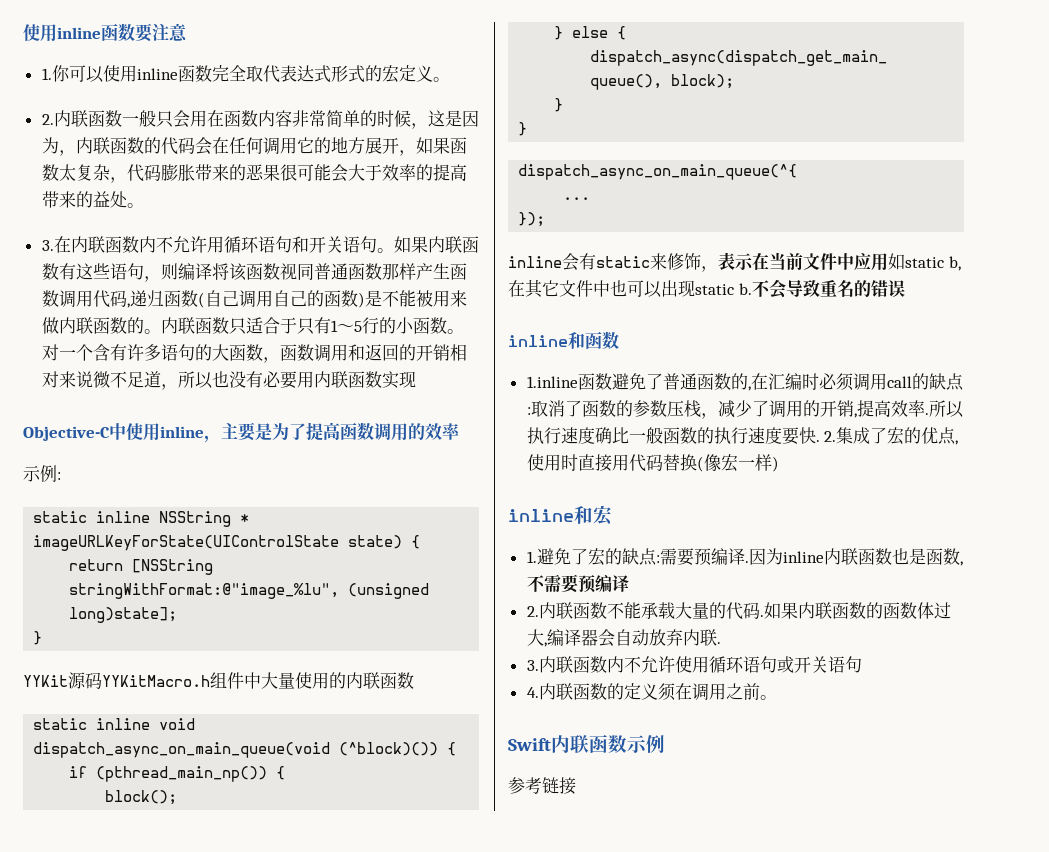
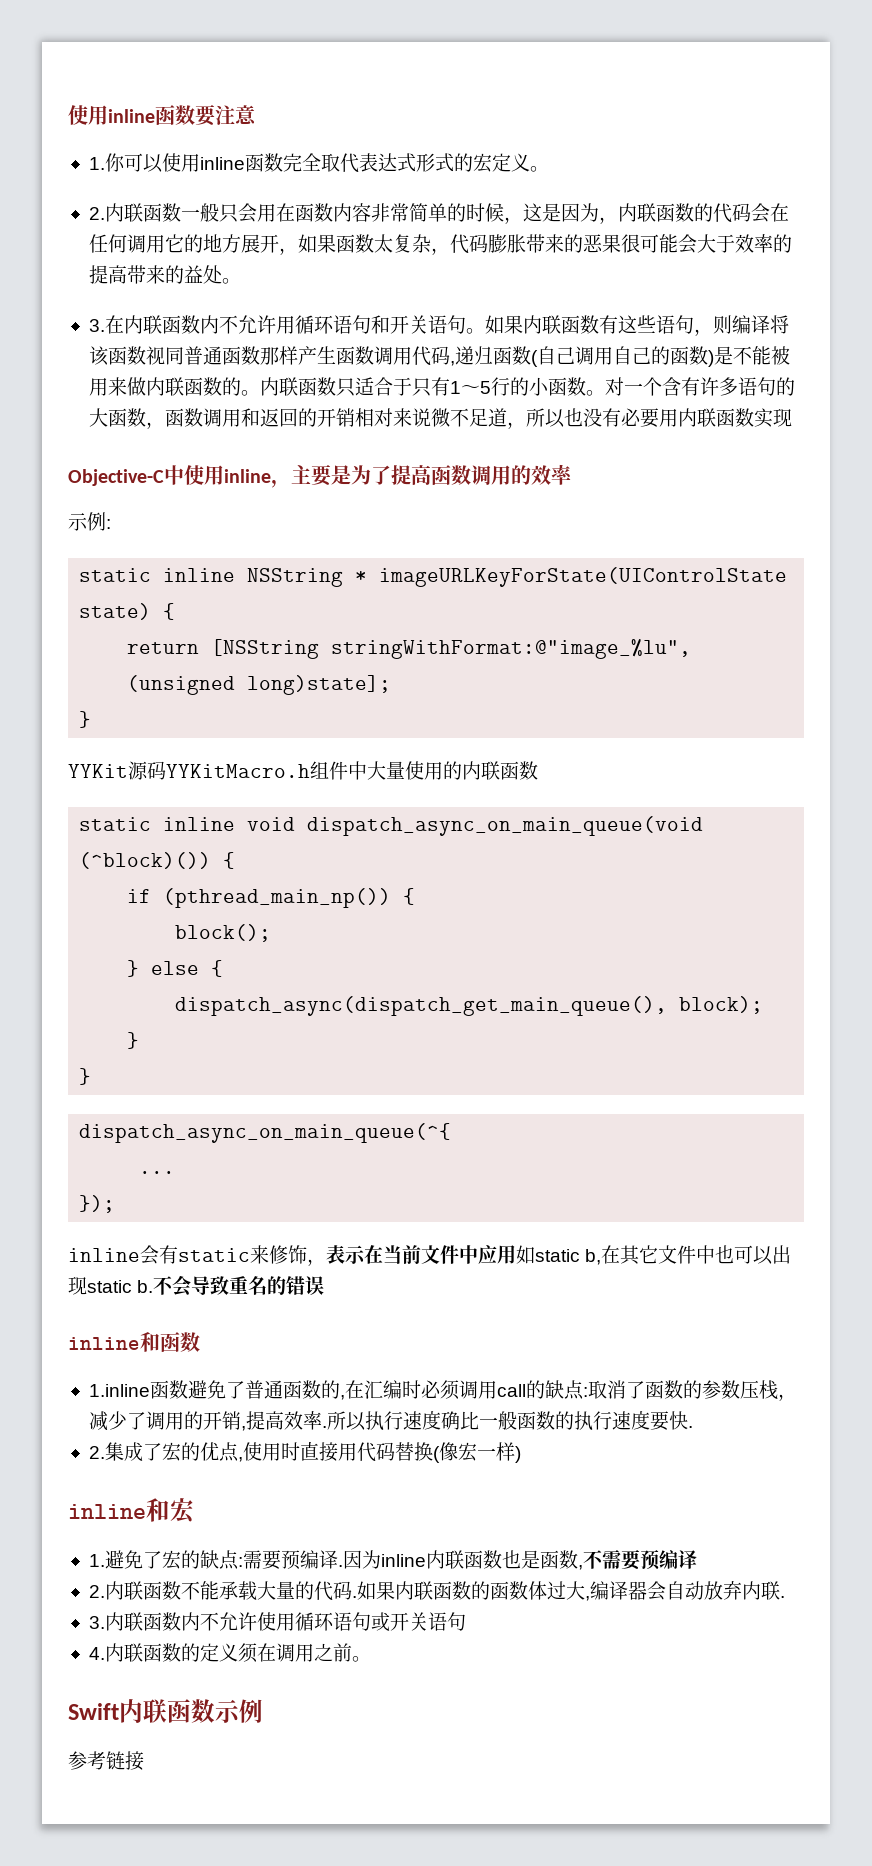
- 所以执行速度确比一般函数的执行速度要快. 2.集成了宏的优点,使用时直接用代码替换(像宏一样)
+ 所以执行速度确比一般函数的执行速度要快.
+ 2.集成了宏的优点,使用时直接用代码替换(像宏一样)

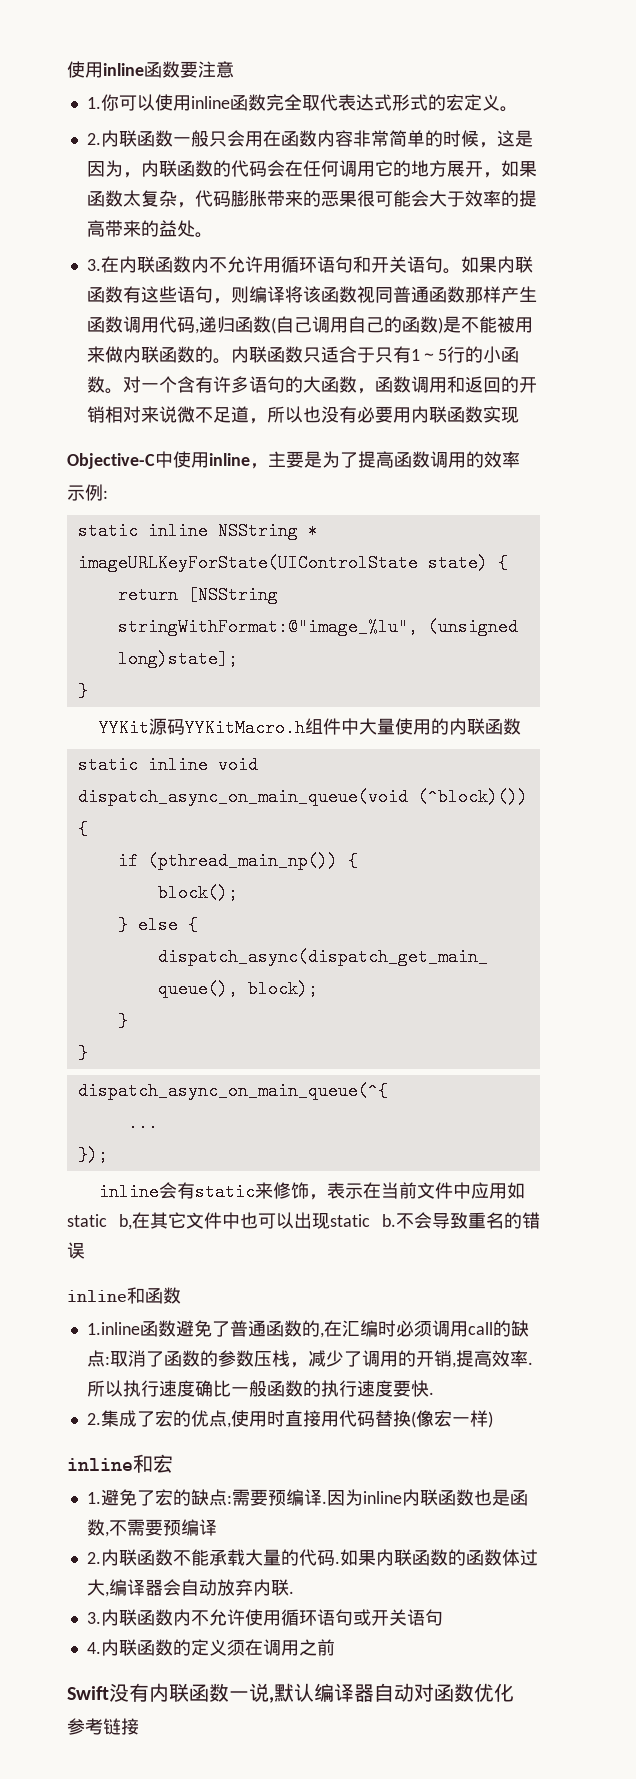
- 4.内联函数的定义须在调用之前。
+ 4.内联函数的定义须在调用之前
- Swift内联函数示例
+ Swift没有内联函数一说,默认编译器自动对函数优化

